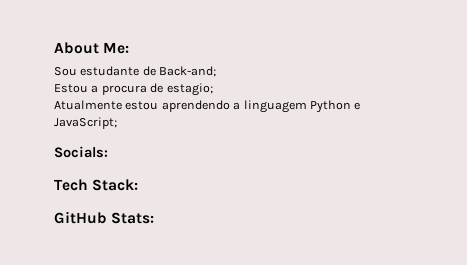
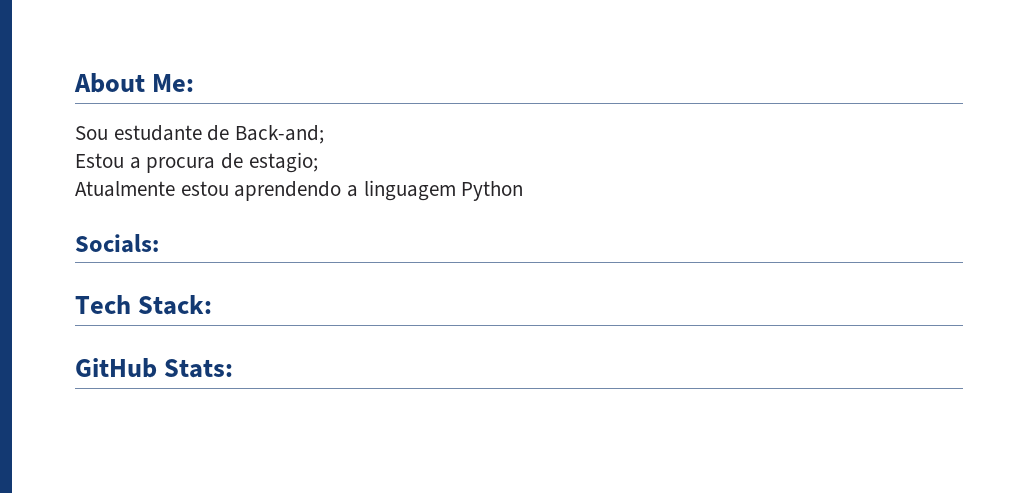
- Atualmente estou aprendendo a linguagem Python e JavaScript;
+ Atualmente estou aprendendo a linguagem Python

